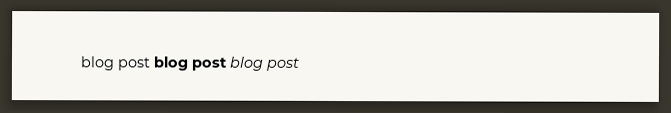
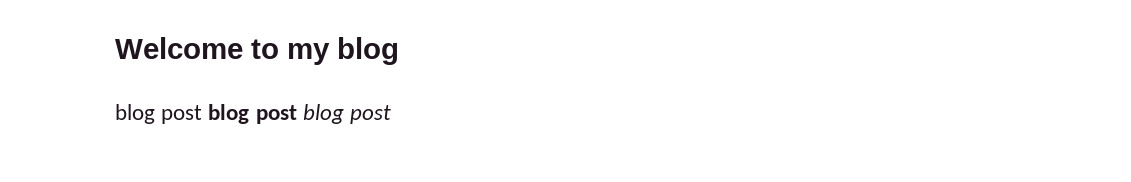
+ Welcome to my blog

